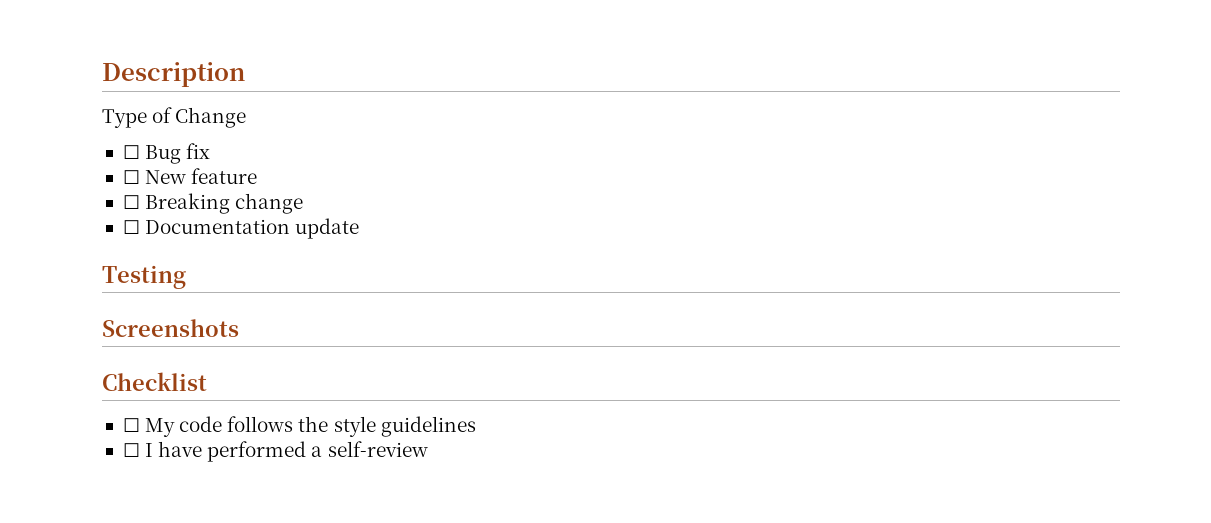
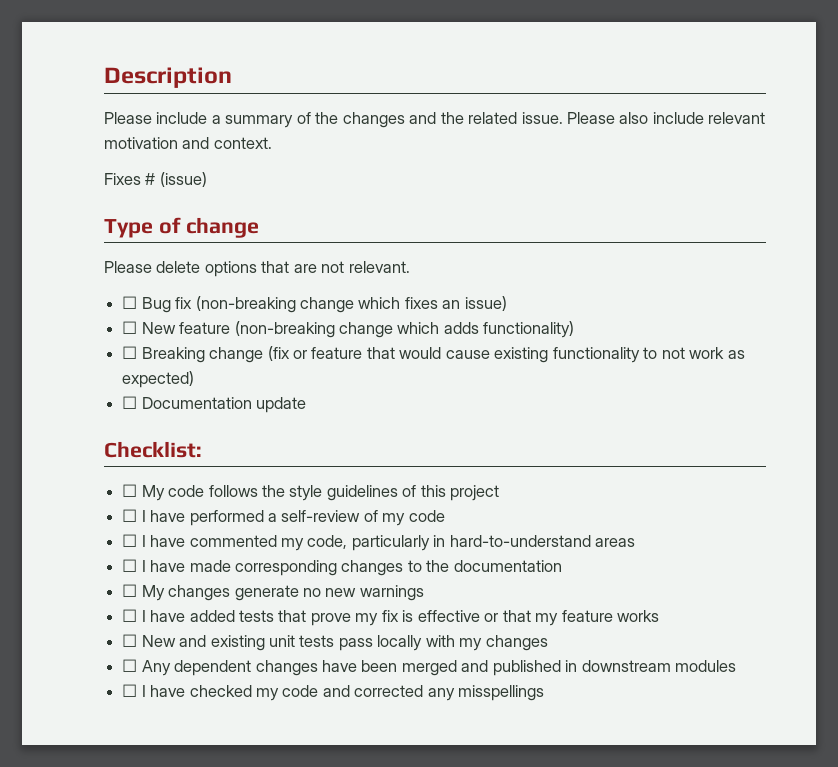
- Type of Change
- ☐ Bug fix
- ☐ New feature
- ☐ Breaking change
+ Please include a summary of the changes and the related issue. Please also include relevant motivation and context.
+ Fixes # (issue)
+ Type of change
+ Please delete options that are not relevant.
+ ☐ Bug fix (non-breaking change which fixes an issue)
+ ☐ New feature (non-breaking change which adds functionality)
+ ☐ Breaking change (fix or feature that would cause existing functionality to not work as expected)
- Testing
- Screenshots
- Checklist
+ Checklist:
- ☐ My code follows the style guidelines
+ ☐ My code follows the style guidelines of this project
- ☐ I have performed a self-review
+ ☐ I have performed a self-review of my code
+ ☐ I have commented my code, particularly in hard-to-understand areas
+ ☐ I have made corresponding changes to the documentation
+ ☐ My changes generate no new warnings
+ ☐ I have added tests that prove my fix is effective or that my feature works
+ ☐ New and existing unit tests pass locally with my changes
+ ☐ Any dependent changes have been merged and published in downstream modules
+ ☐ I have checked my code and corrected any misspellings

